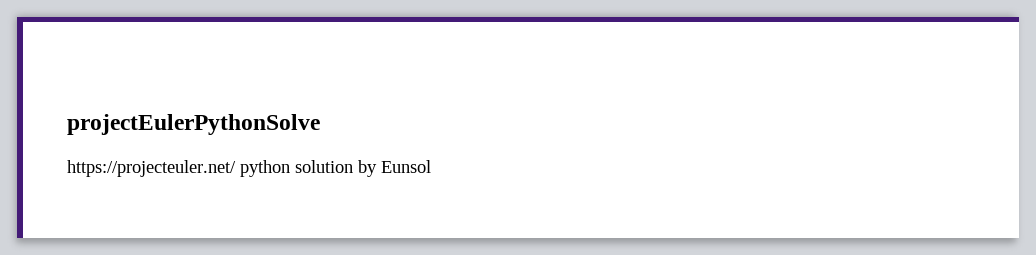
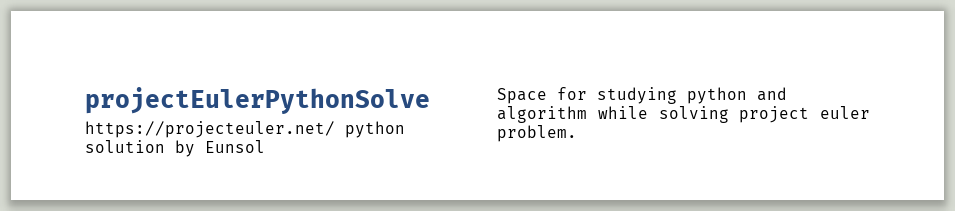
+ Space for studying python and algorithm while solving project euler problem.

